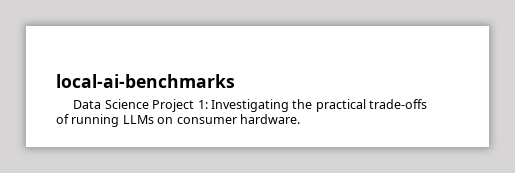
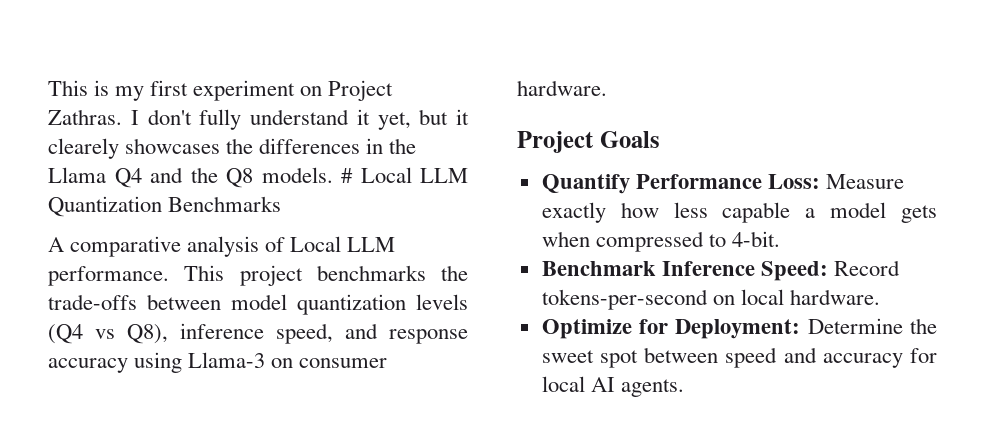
- local-ai-benchmarks
- Data Science Project 1: Investigating the practical trade-offs of running LLMs on consumer hardware.
+ This is my first experiment on Project Zathras. I don't fully understand it yet, but it clearely showcases the differences in the Llama Q4 and the Q8 models. # Local LLM Quantization Benchmarks
+ A comparative analysis of Local LLM performance. This project benchmarks the trade-offs between model quantization levels (Q4 vs Q8), inference speed, and response accuracy using Llama-3 on consumer hardware.
+ Project Goals
+ Quantify Performance Loss: Measure exactly how less capable a model gets when compressed to 4-bit.
+ Benchmark Inference Speed: Record tokens-per-second on local hardware.
+ Optimize for Deployment: Determine the sweet spot between speed and accuracy for local AI agents.

